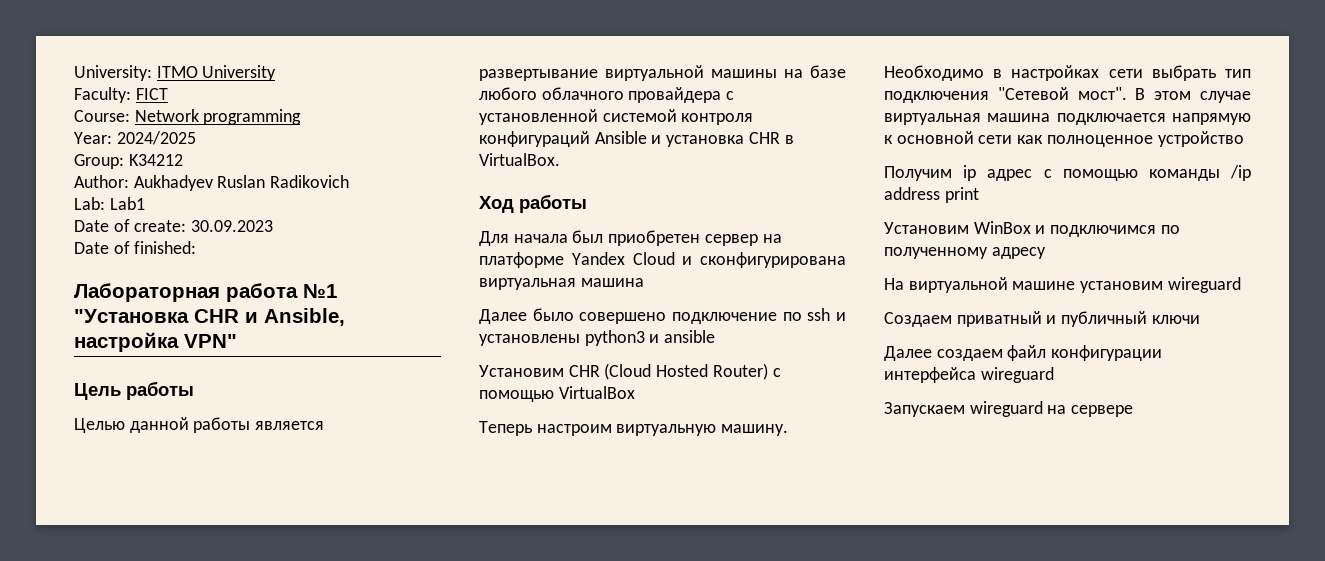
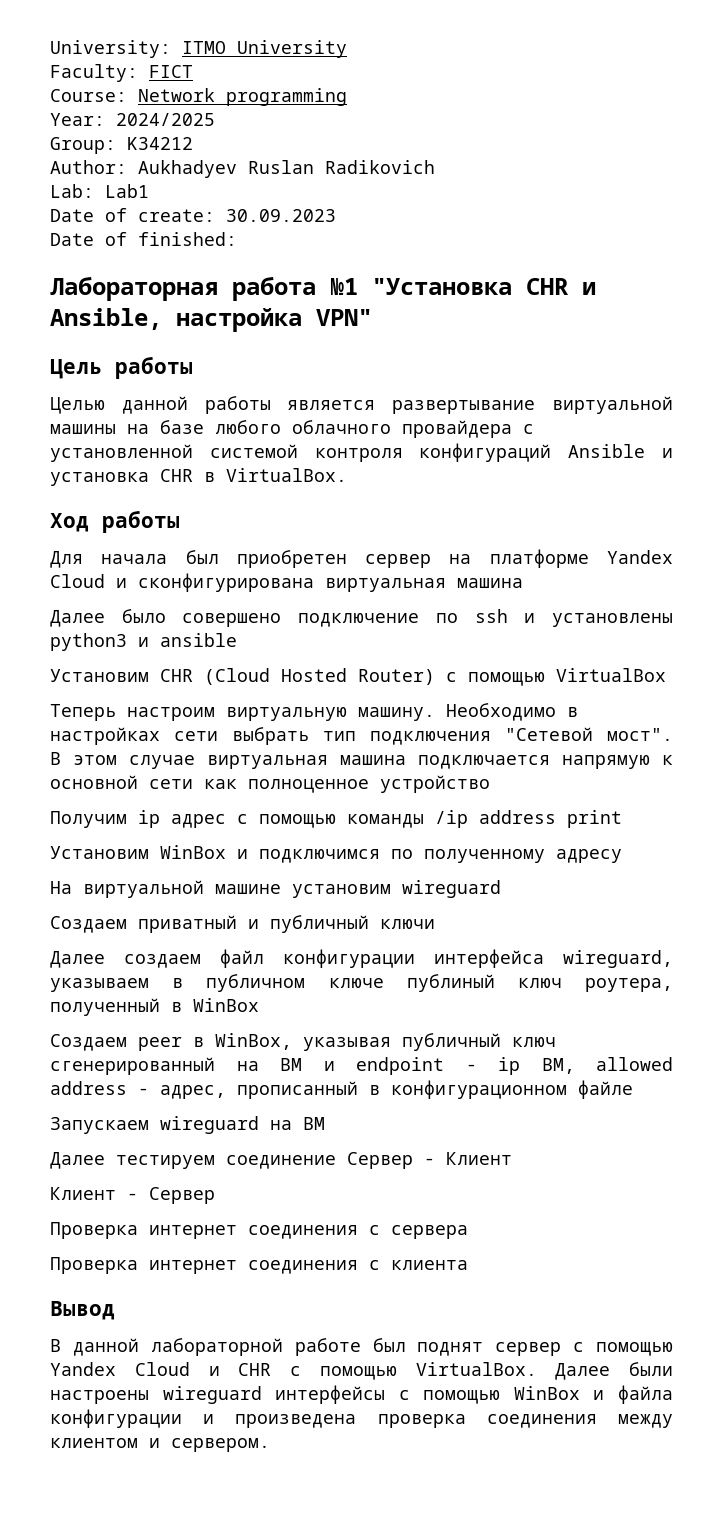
- Далее создаем файл конфигурации интерфейса wireguard
- Запускаем wireguard на сервере
+ Далее создаем файл конфигурации интерфейса wireguard, указываем в публичном ключе публиный ключ роутера, полученный в WinBox
+ Создаем peer в WinBox, указывая публичный ключ сгенерированный на ВМ и endpoint - ip ВМ, allowed address - адрес, прописанный в конфигурационном файле
+ Запускаем wireguard на ВМ
+ Далее тестируем соединение Сервер - Клиент
+ Клиент - Сервер
+ Проверка интернет соединения с сервера
+ Проверка интернет соединения с клиента
+ Вывод
+ В данной лабораторной работе был поднят сервер с помощью Yandex Cloud и CHR с помощью VirtualBox. Далее были настроены wireguard интерфейсы с помощью WinBox и файла конфигурации и произведена проверка соединения между клиентом и сервером.

